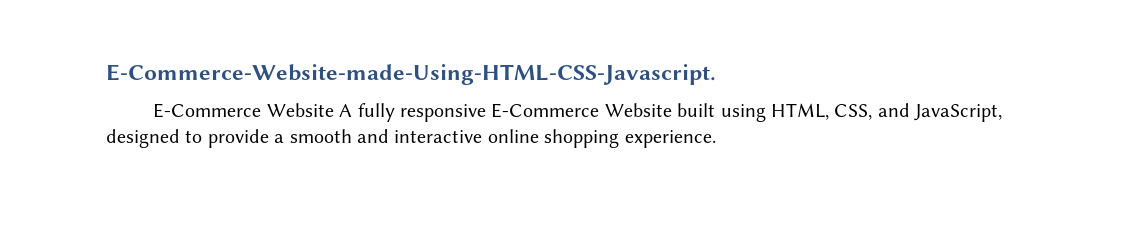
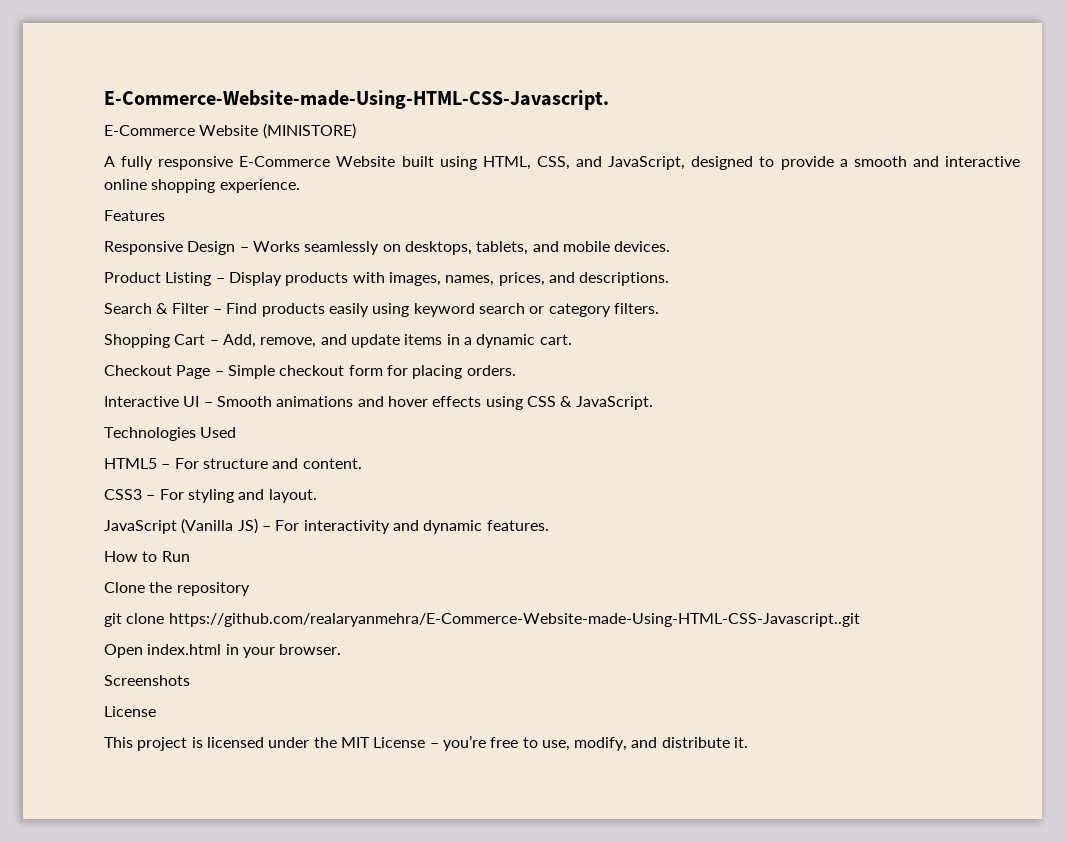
- E-Commerce Website A fully responsive E-Commerce Website built using HTML, CSS, and JavaScript, designed to provide a smooth and interactive online shopping experience.
+ E-Commerce Website (MINISTORE)
+ A fully responsive E-Commerce Website built using HTML, CSS, and JavaScript, designed to provide a smooth and interactive online shopping experience.
+ Features
+ Responsive Design – Works seamlessly on desktops, tablets, and mobile devices.
+ Product Listing – Display products with images, names, prices, and descriptions.
+ Search & Filter – Find products easily using keyword search or category filters.
+ Shopping Cart – Add, remove, and update items in a dynamic cart.
+ Checkout Page – Simple checkout form for placing orders.
+ Interactive UI – Smooth animations and hover effects using CSS & JavaScript.
+ Technologies Used
+ HTML5 – For structure and content.
+ CSS3 – For styling and layout.
+ JavaScript (Vanilla JS) – For interactivity and dynamic features.
+ How to Run
+ Clone the repository
+ git clone https://github.com/realaryanmehra/E-Commerce-Website-made-Using-HTML-CSS-Javascript..git
+ Open index.html in your browser.
+ Screenshots
+ License
+ This project is licensed under the MIT License – you’re free to use, modify, and distribute it.

